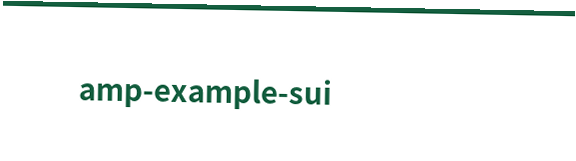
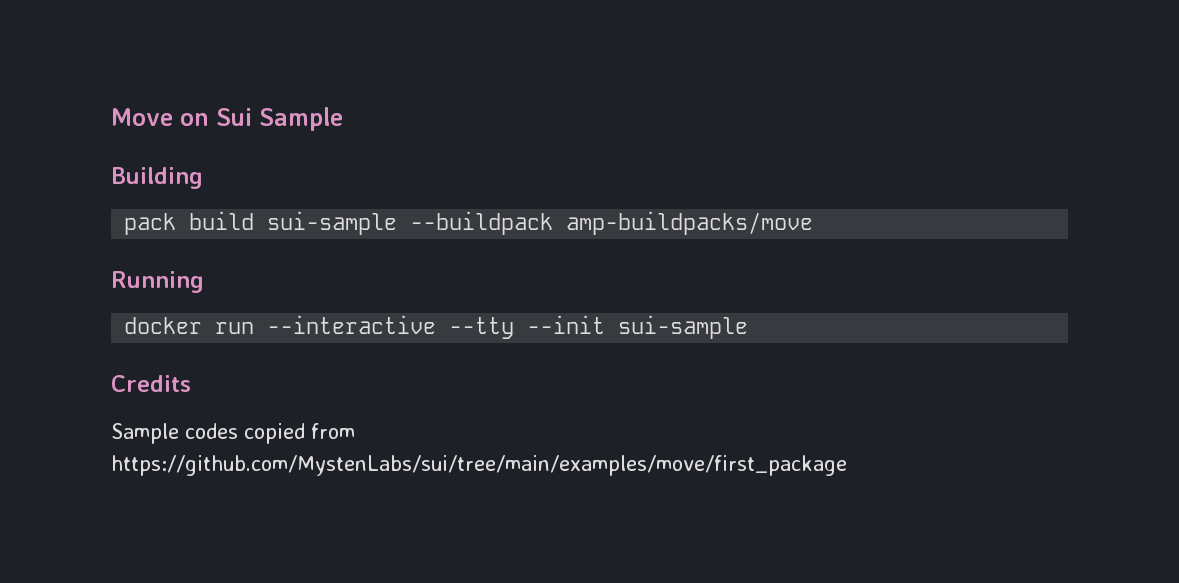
- amp-example-sui
+ Move on Sui Sample
+ Building
+ pack build sui-sample --buildpack amp-buildpacks/move
+ Running
+ docker run --interactive --tty --init sui-sample
+ Credits
+ Sample codes copied from https://github.com/MystenLabs/sui/tree/main/examples/move/first_package

